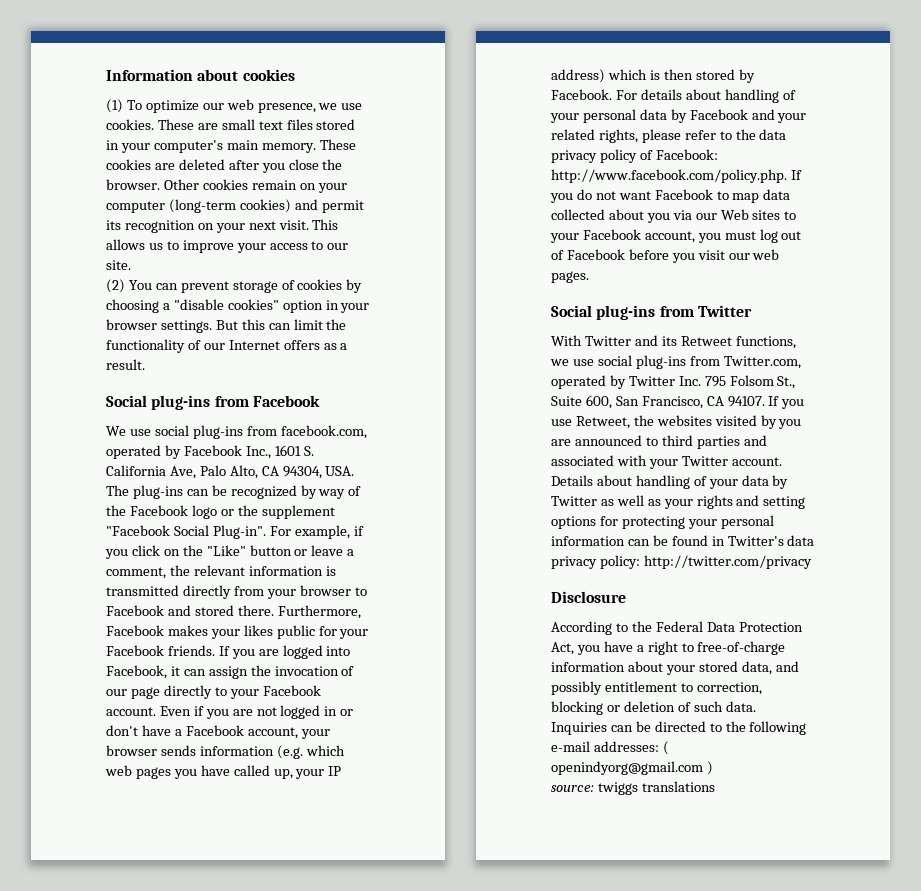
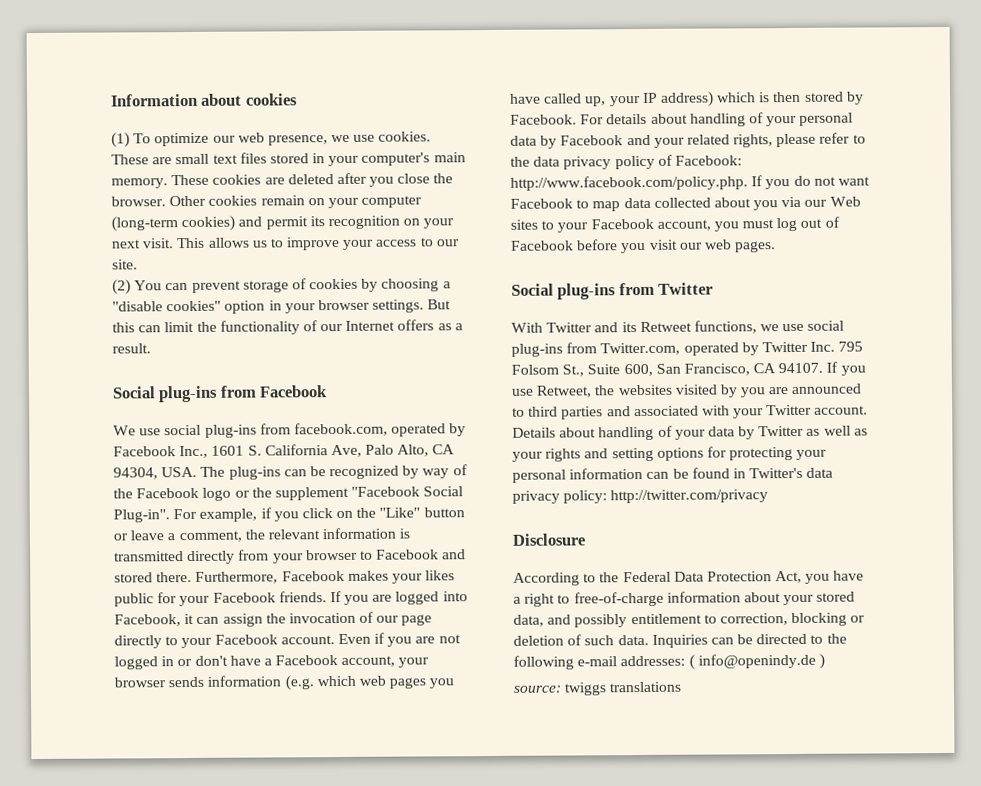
- Inquiries can be directed to the following e-mail addresses: ( openindyorg@gmail.com )
+ Inquiries can be directed to the following e-mail addresses: ( info@openindy.de )

